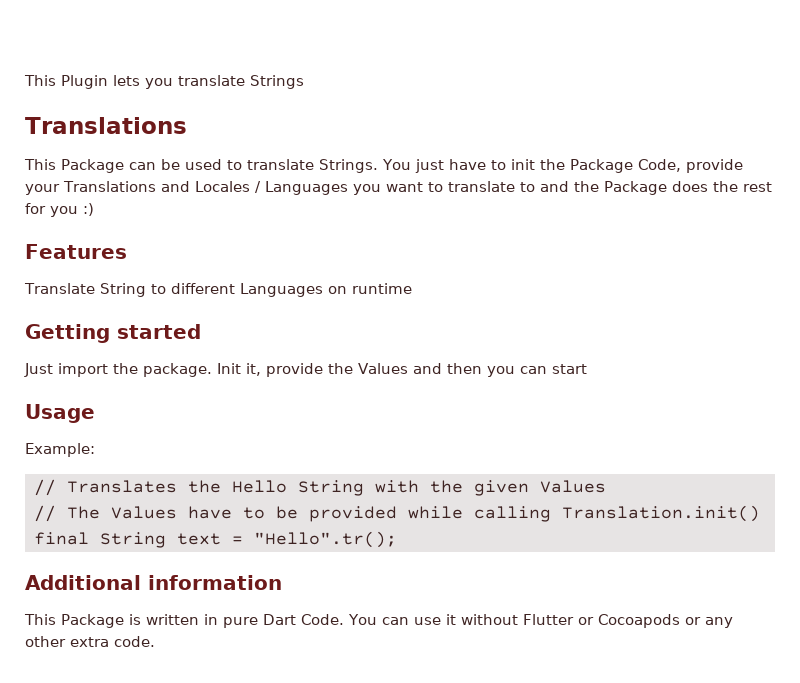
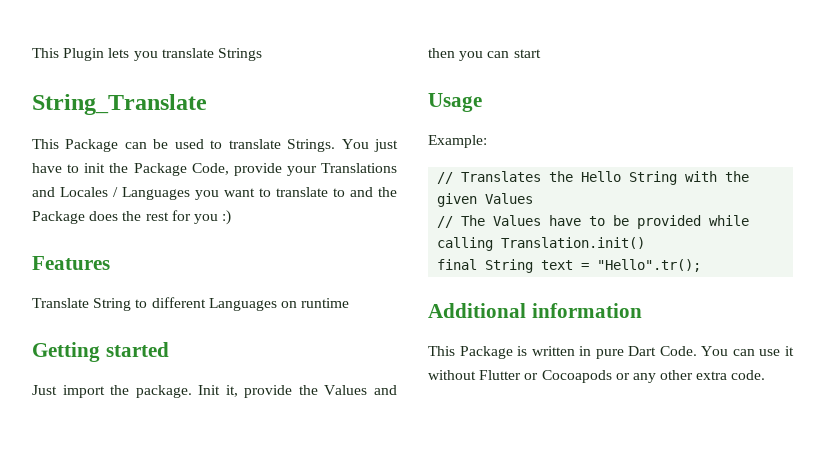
  This Plugin lets you translate Strings
- Translations
+ String_Translate

